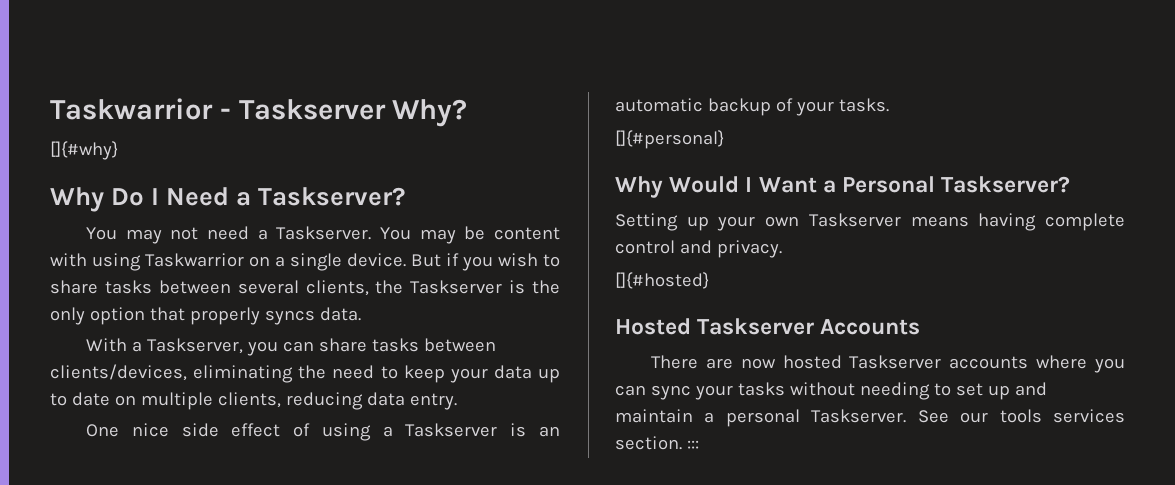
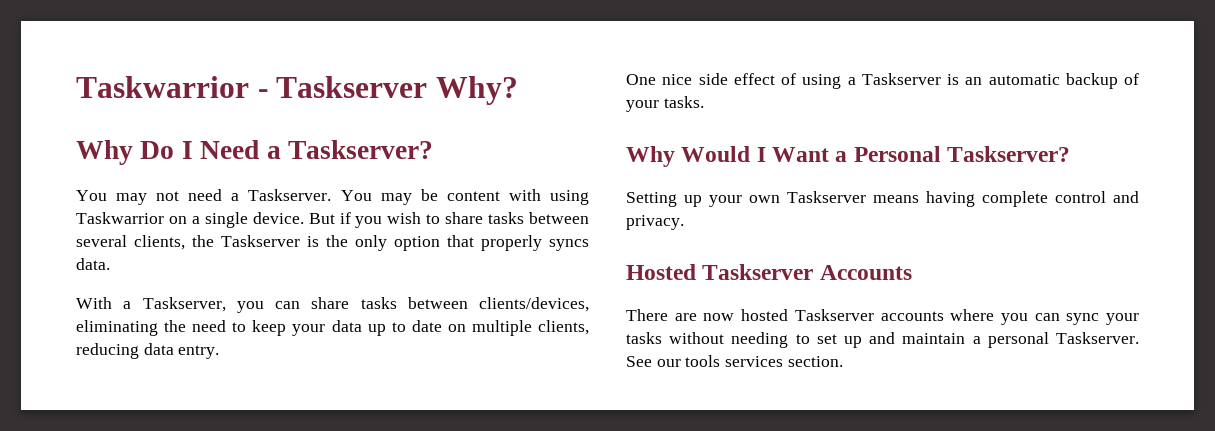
- []{#why}
- []{#personal}
- []{#hosted}
- See our tools services section. :::
+ See our tools services section.

